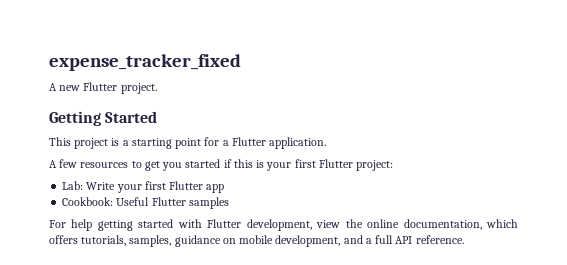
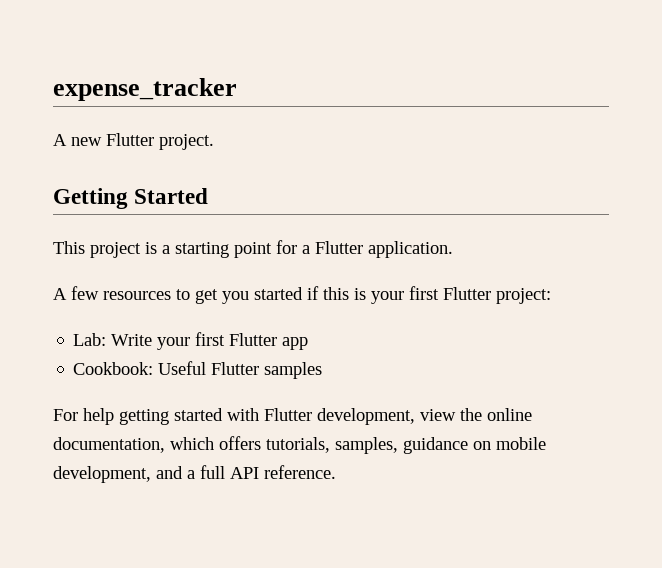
- expense_tracker_fixed
+ expense_tracker

